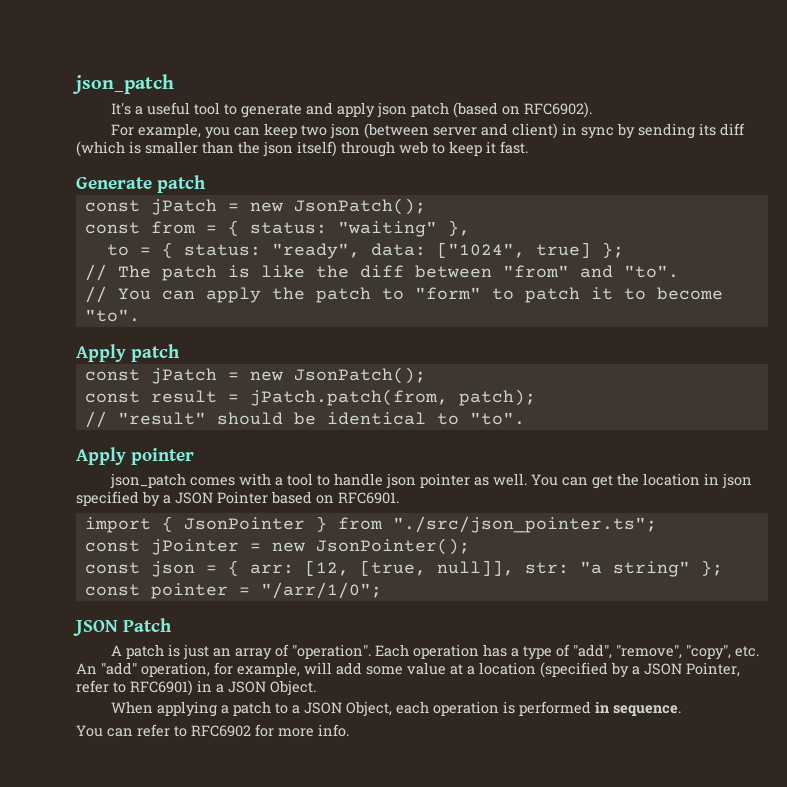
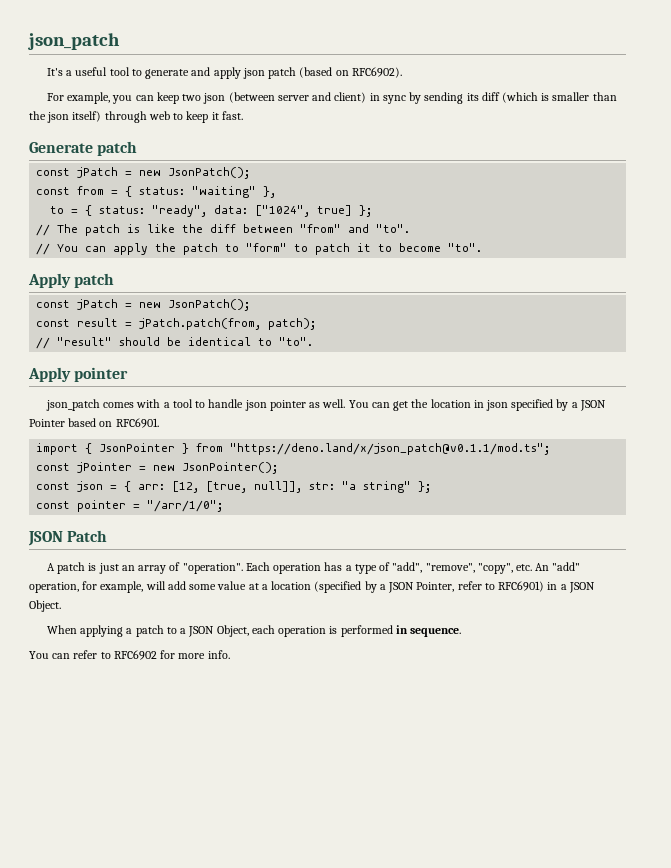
- import { JsonPointer } from "./src/json_pointer.ts";
+ import { JsonPointer } from "https://deno.land/x/json_patch@v0.1.1/mod.ts";

